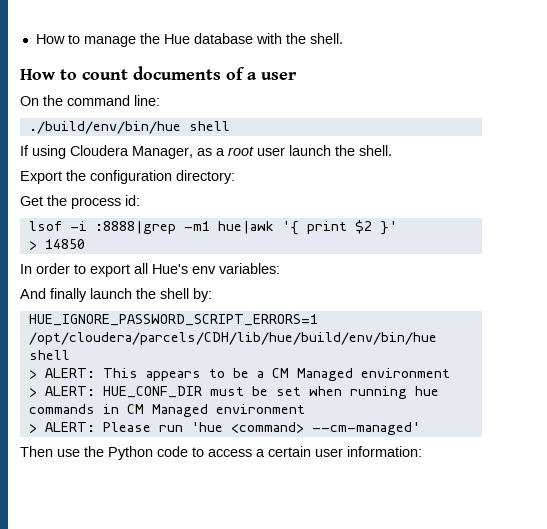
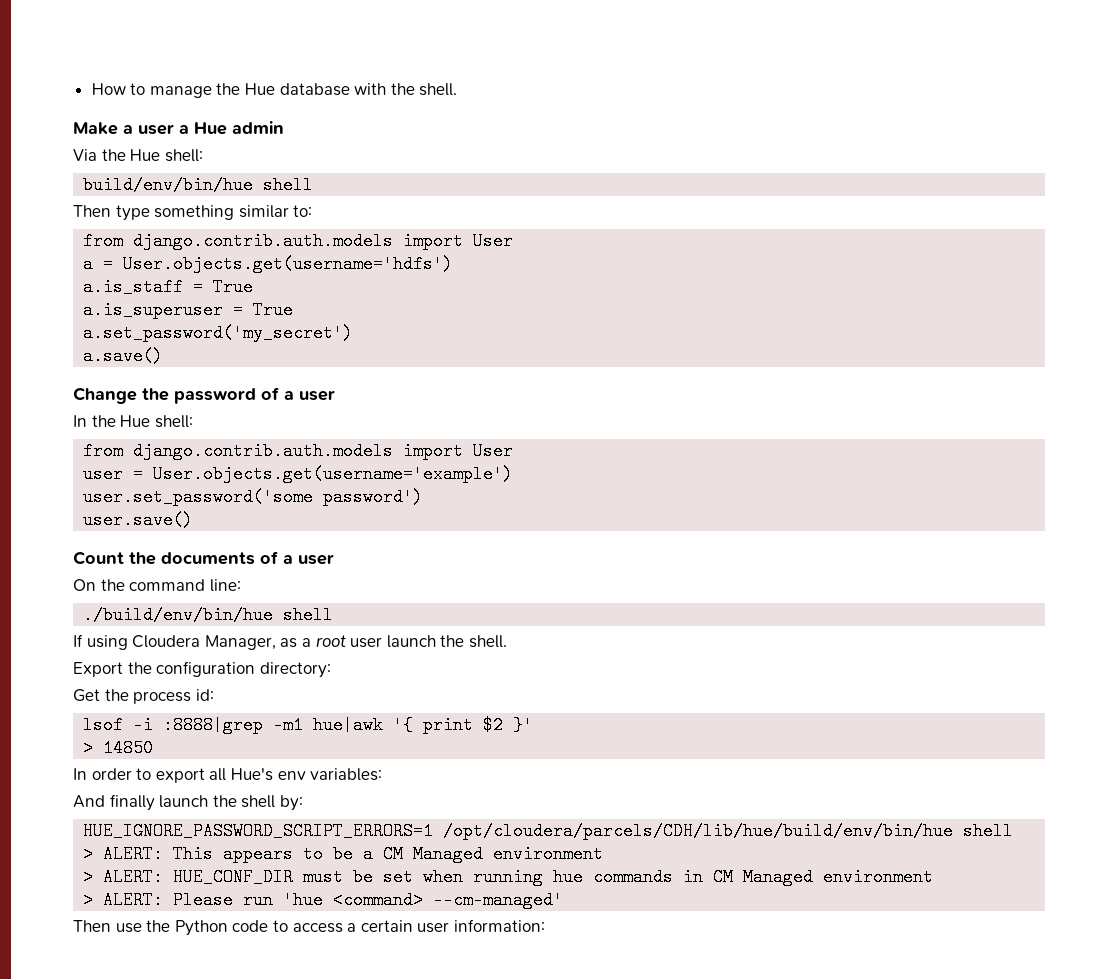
- How to count documents of a user
+ Make a user a Hue admin
+ Via the Hue shell:
+ build/env/bin/hue shell
+ Then type something similar to:
+ from django.contrib.auth.models import User
+ a = User.objects.get(username='hdfs')
+ a.is_staff = True
+ a.is_superuser = True
+ a.set_password('my_secret')
+ a.save()
+ Change the password of a user
+ In the Hue shell:
+ from django.contrib.auth.models import User
+ user = User.objects.get(username='example')
+ user.set_password('some password')
+ user.save()
+ Count the documents of a user

